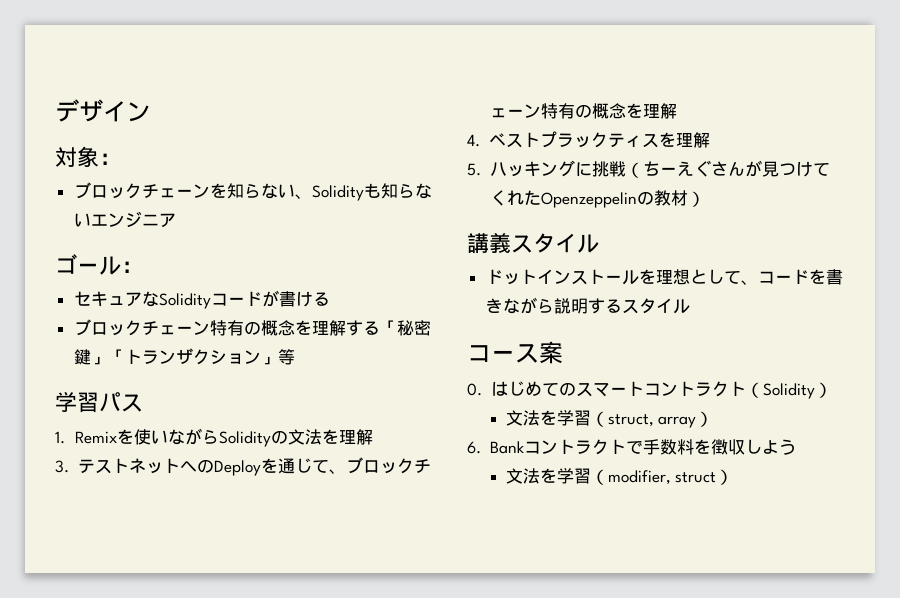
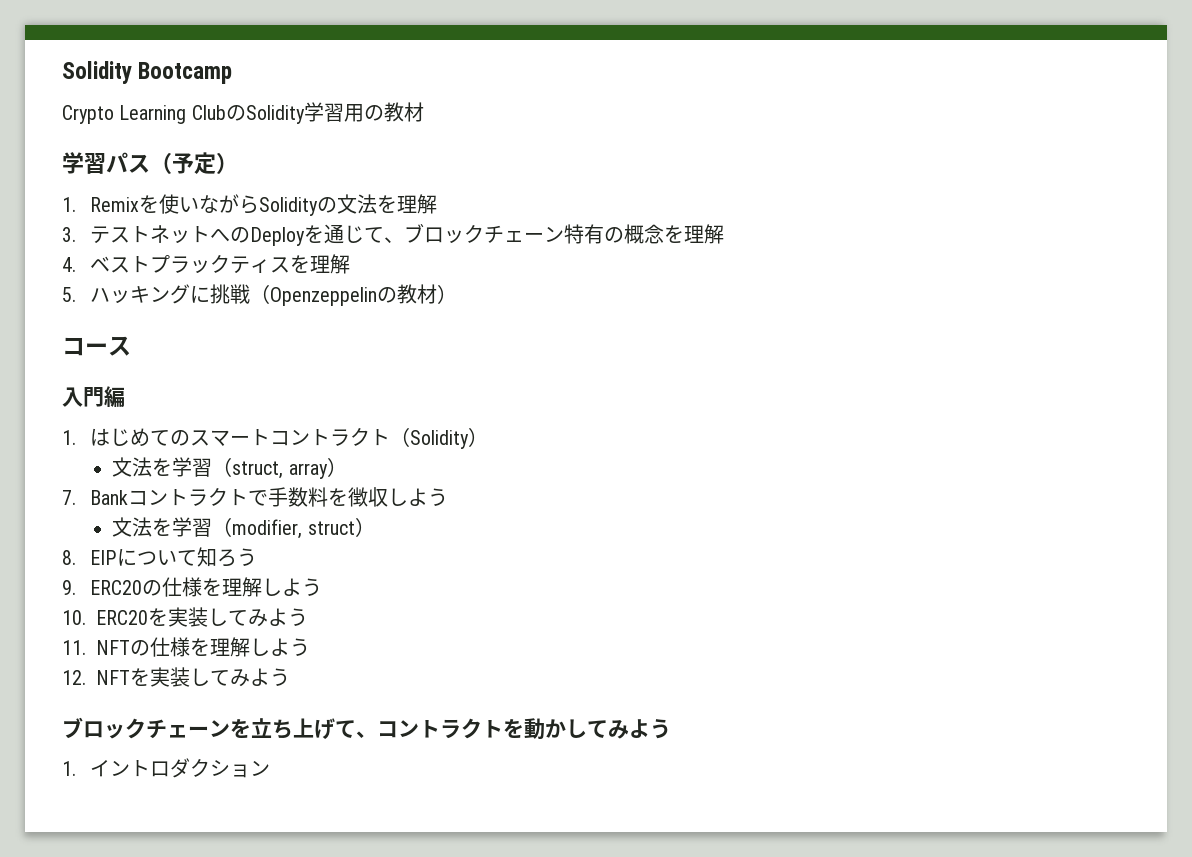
- デザイン
- 対象：
- ブロックチェーンを知らない、Solidityも知らないエンジニア
- ゴール：
- セキュアなSolidityコードが書ける
- ブロックチェーン特有の概念を理解する「秘密鍵」「トランザクション」等
+ Solidity Bootcamp
+ Crypto Learning ClubのSolidity学習用の教材
- 学習パス
+ 学習パス（予定）
- 5.ハッキングに挑戦（ちーえぐさんが見つけてくれたOpenzeppelinの教材）
- 講義スタイル
- ドットインストールを理想として、コードを書きながら説明するスタイル
+ 5.ハッキングに挑戦（Openzeppelinの教材）
- コース案
- 0.はじめてのスマートコントラクト（Solidity）
+ コース
+ 入門編
+ 1.はじめてのスマートコントラクト（Solidity）
- 6. Bankコントラクトで手数料を徴収しよう
+ 7. Bankコントラクトで手数料を徴収しよう
+ 8. EIPについて知ろう
+ 9. ERC20の仕様を理解しよう
+ 10. ERC20を実装してみよう
+ 11. NFTの仕様を理解しよう
+ 12. NFTを実装してみよう
+ ブロックチェーンを立ち上げて、コントラクトを動かしてみよう
+ 1.イントロダクション

